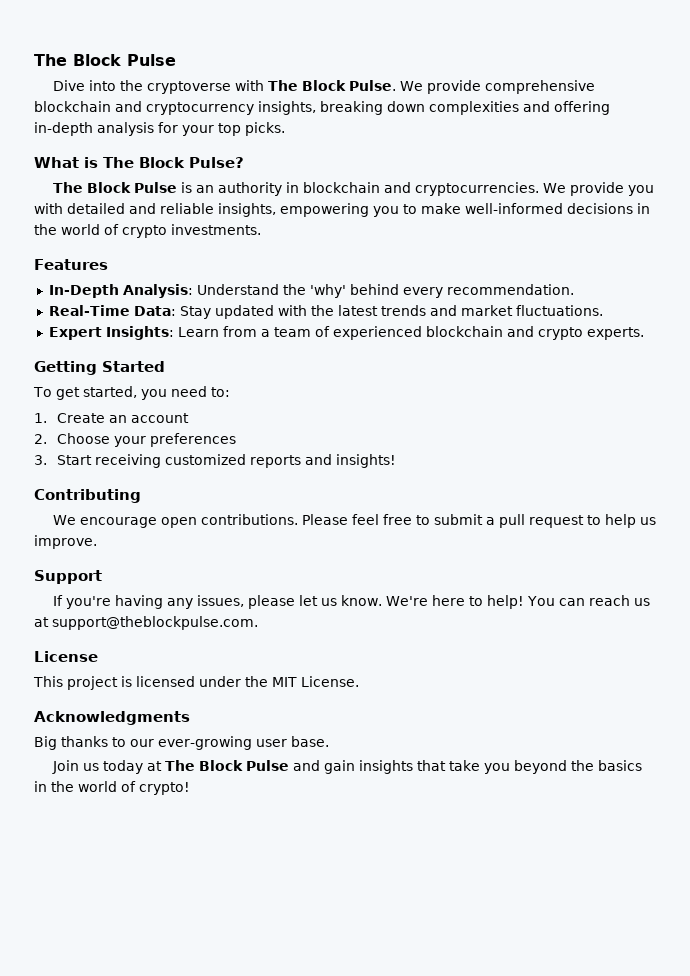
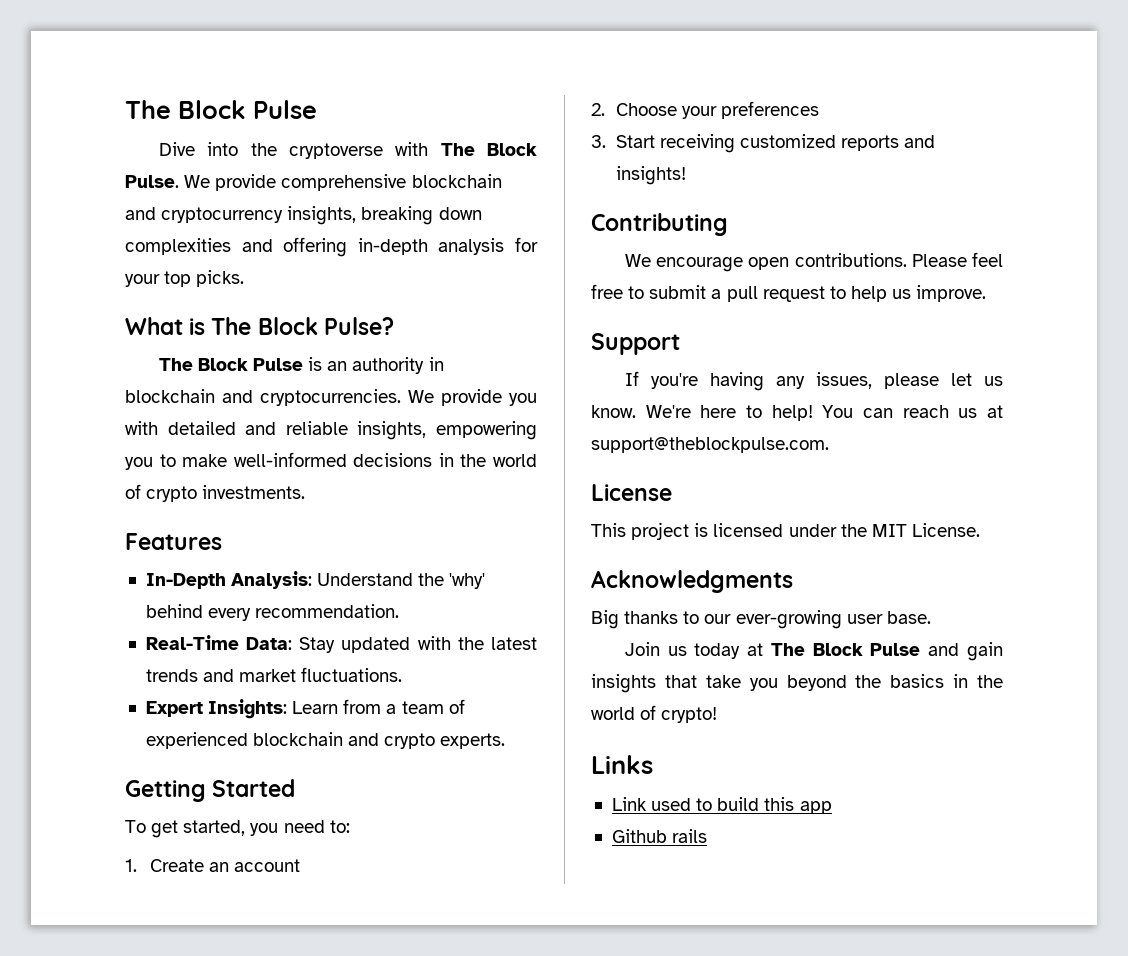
+ Links
+ Link used to build this app
+ Github rails

